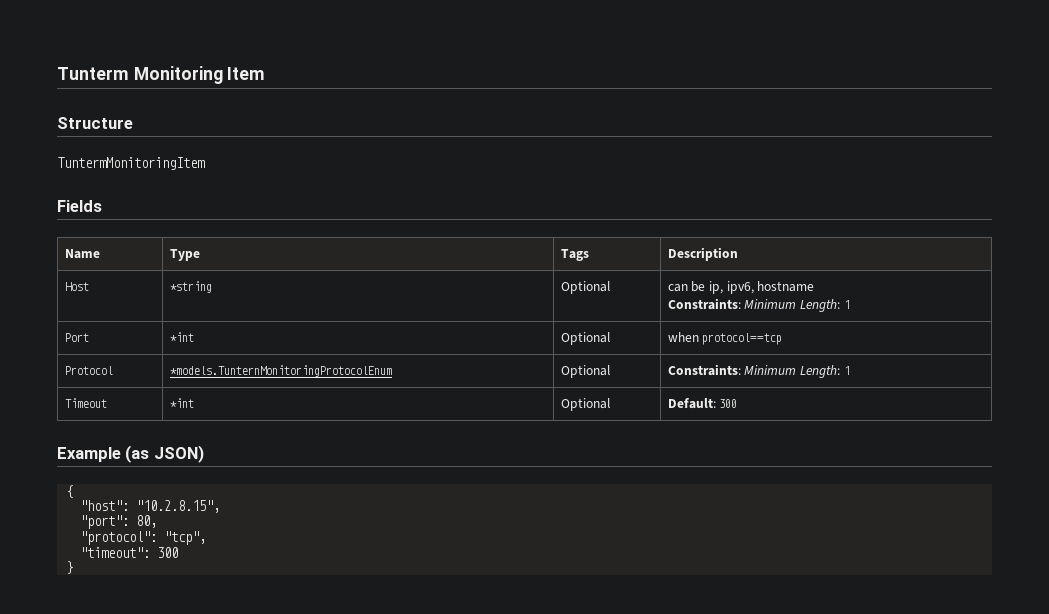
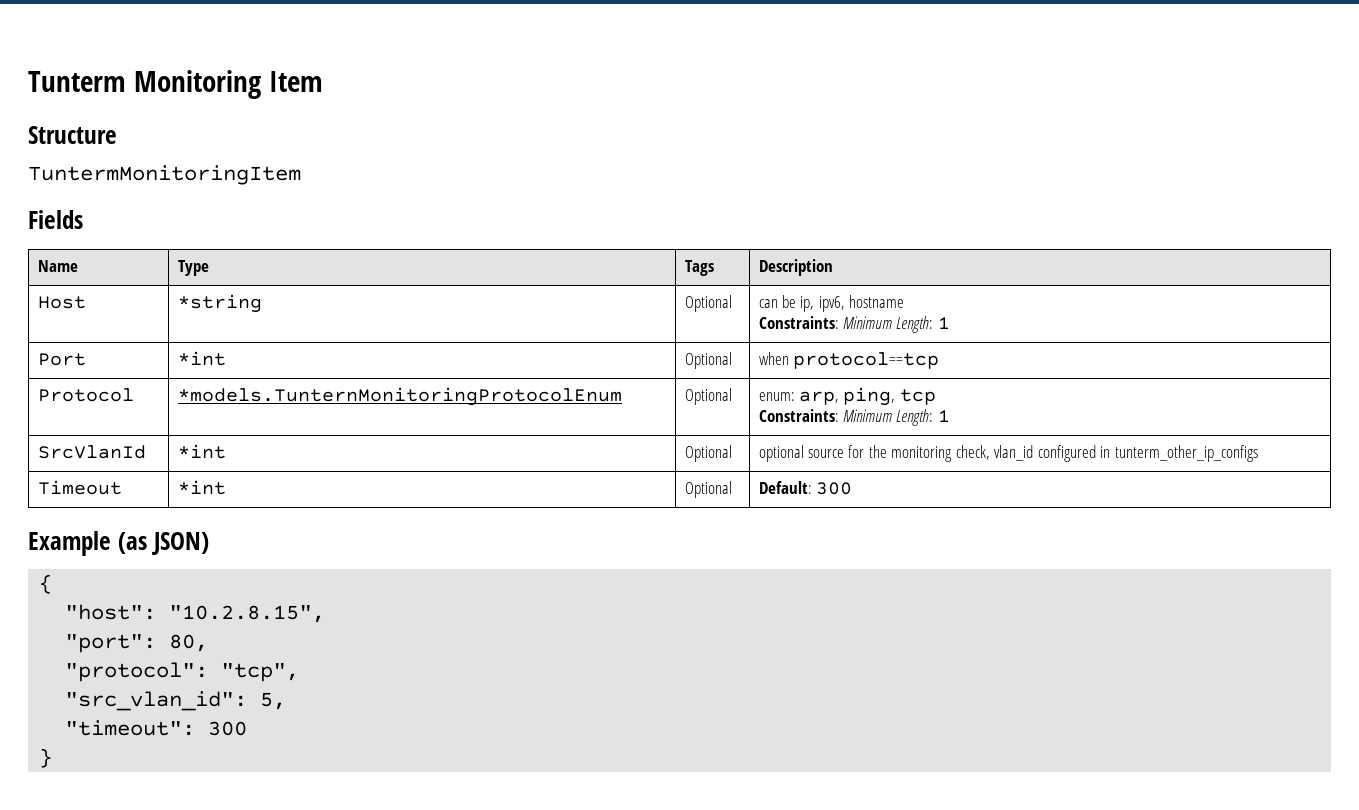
- Protocol | *models.TunternMonitoringProtocolEnum | Optional | Constraints: Minimum Length: 1
+ Protocol | *models.TunternMonitoringProtocolEnum | Optional | enum: arp, ping, tcp
+ Constraints: Minimum Length: 1
+ SrcVlanId | *int | Optional | optional source for the monitoring check, vlan_id configured in tunterm_other_ip_configs
+ "src_vlan_id": 5,

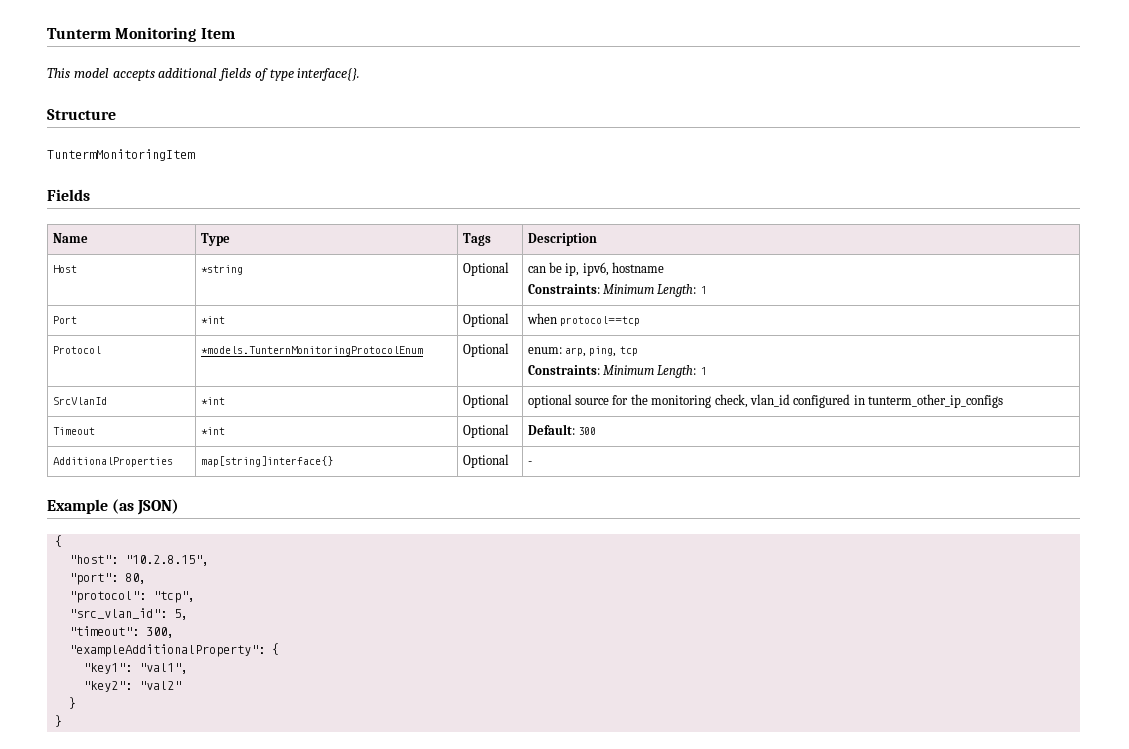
+ This model accepts additional fields of type interface{}.
+ AdditionalProperties | map[string]interface{} | Optional | -
- "timeout": 300
+ "timeout": 300,
+ "exampleAdditionalProperty": {
+ "key1": "val1",
+ "key2": "val2"
+ }

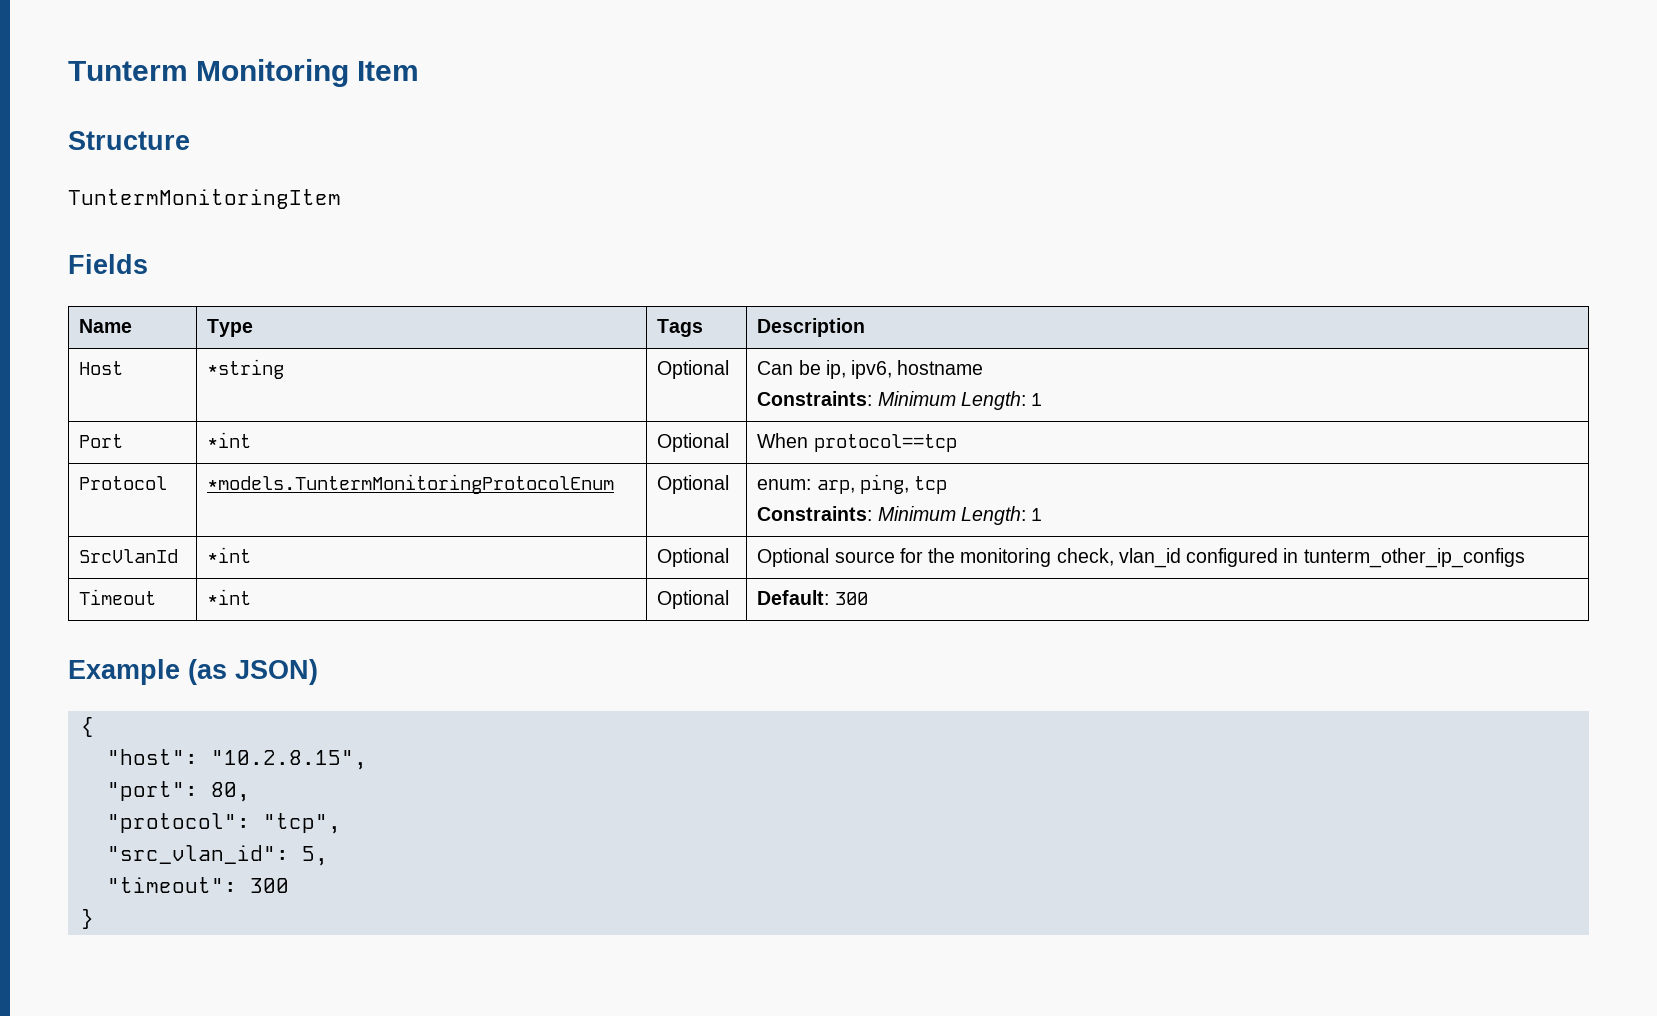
- This model accepts additional fields of type interface{}.
- Host | *string | Optional | can be ip, ipv6, hostname
+ Host | *string | Optional | Can be ip, ipv6, hostname
- Port | *int | Optional | when protocol==tcp
+ Port | *int | Optional | When protocol==tcp
- Protocol | *models.TunternMonitoringProtocolEnum | Optional | enum: arp, ping, tcp
+ Protocol | *models.TuntermMonitoringProtocolEnum | Optional | enum: arp, ping, tcp
- SrcVlanId | *int | Optional | optional source for the monitoring check, vlan_id configured in tunterm_other_ip_configs
+ SrcVlanId | *int | Optional | Optional source for the monitoring check, vlan_id configured in tunterm_other_ip_configs
- AdditionalProperties | map[string]interface{} | Optional | -
- "timeout": 300,
- "exampleAdditionalProperty": {
- "key1": "val1",
- "key2": "val2"
- }
+ "timeout": 300

